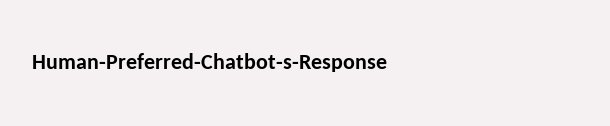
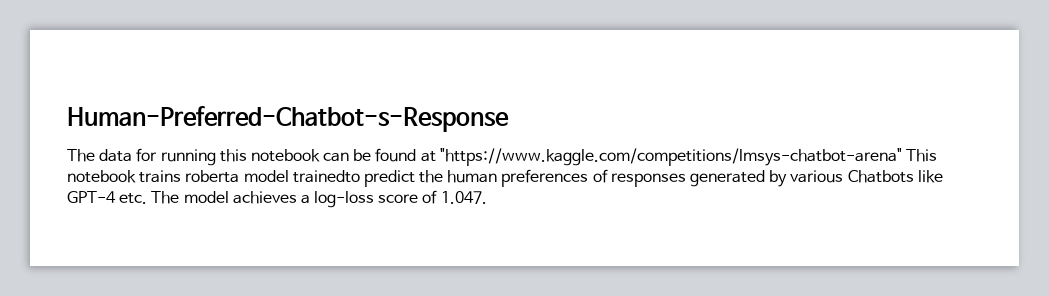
+ The data for running this notebook can be found at "https://www.kaggle.com/competitions/lmsys-chatbot-arena" This notebook trains roberta model trainedto predict the human preferences of responses generated by various Chatbots like GPT-4 etc. The model achieves a log-loss score of 1.047.

